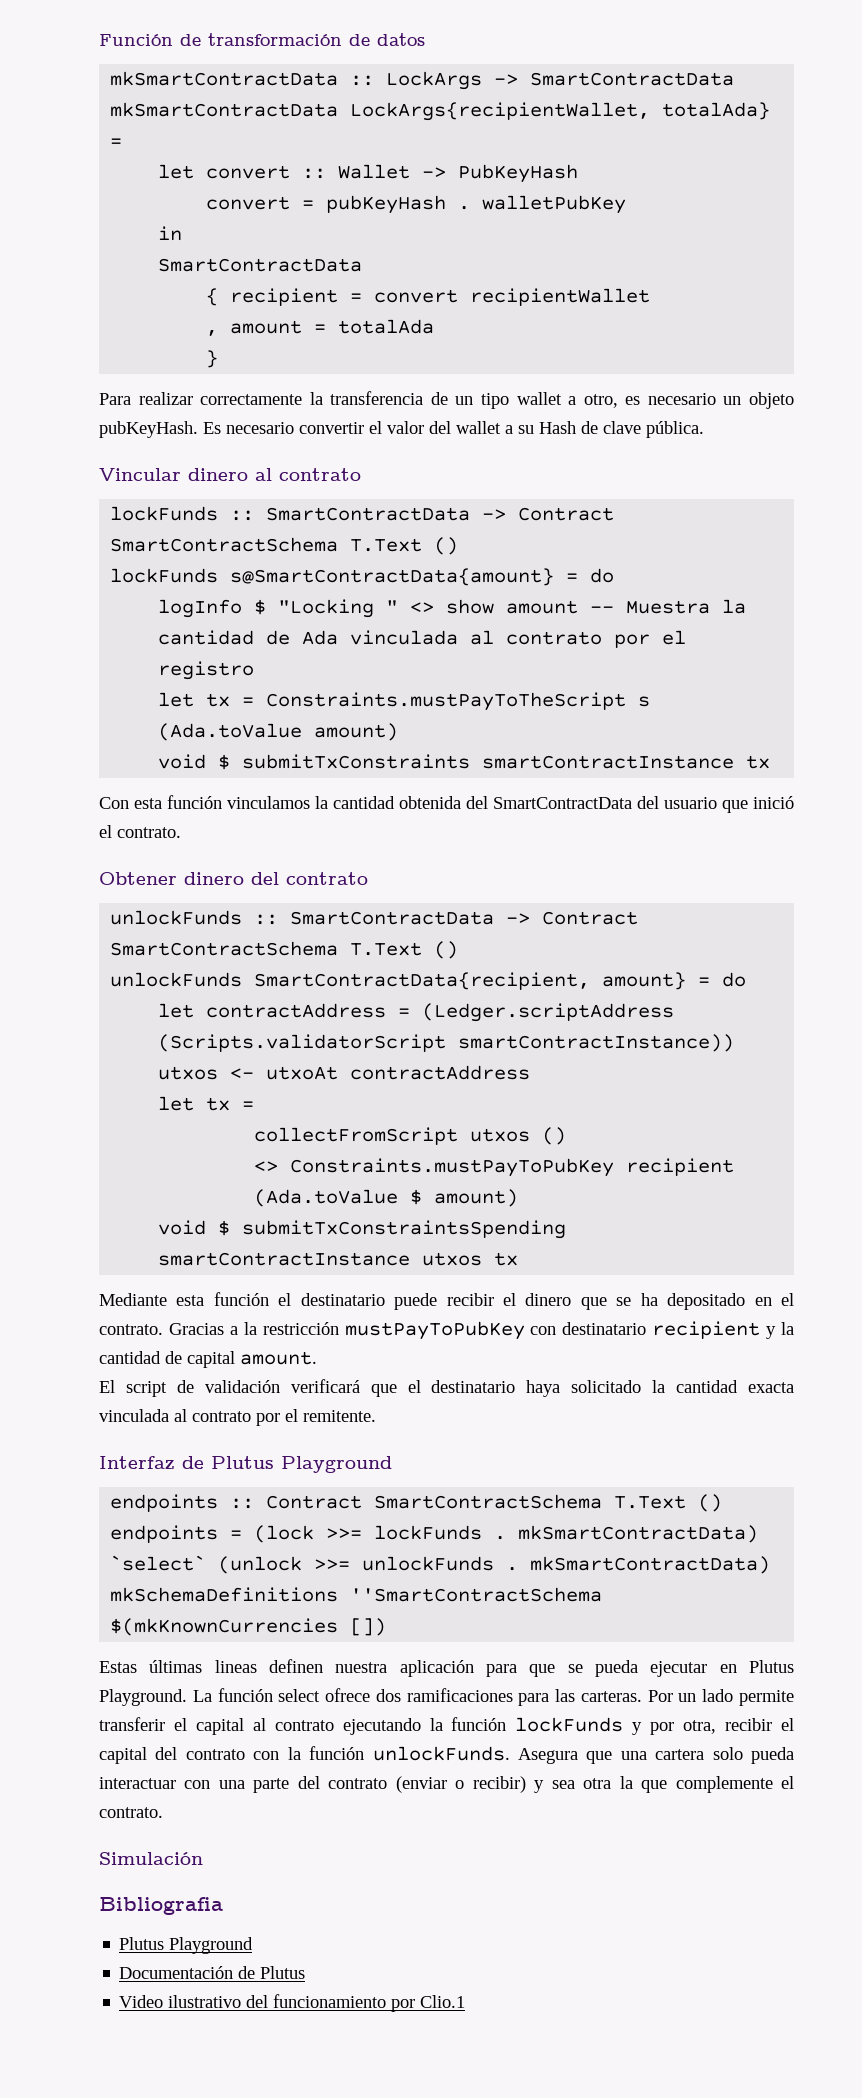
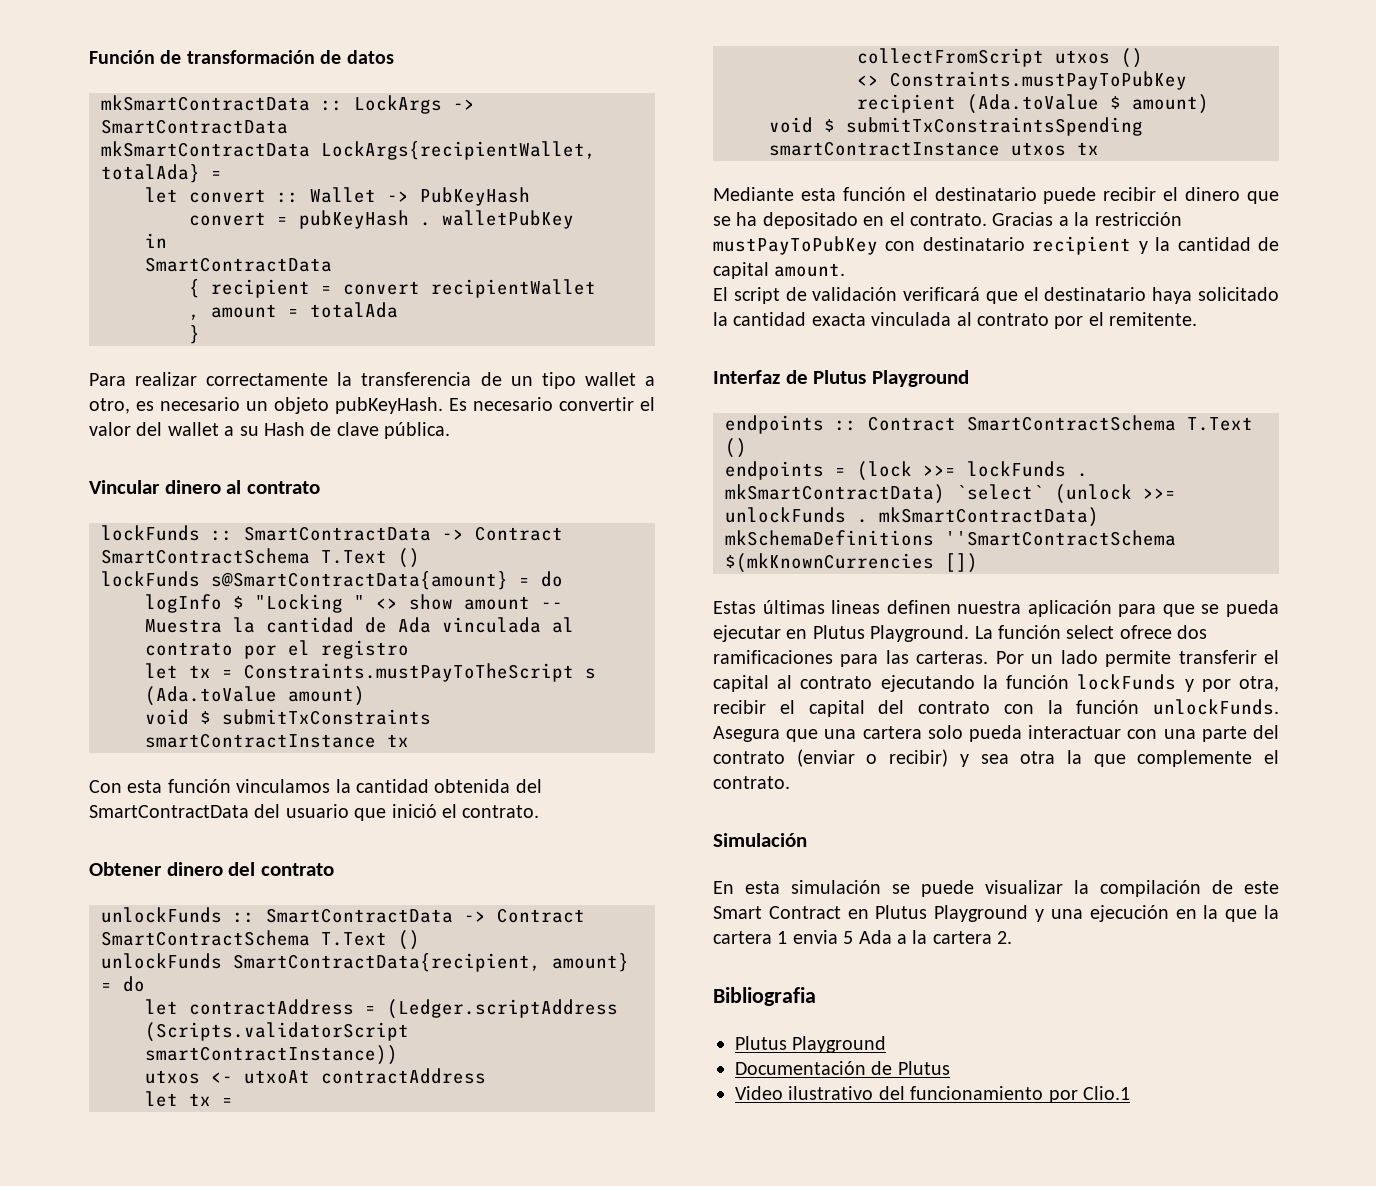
+ En esta simulación se puede visualizar la compilación de este Smart Contract en Plutus Playground y una ejecución en la que la cartera 1 envia 5 Ada a la cartera 2.

